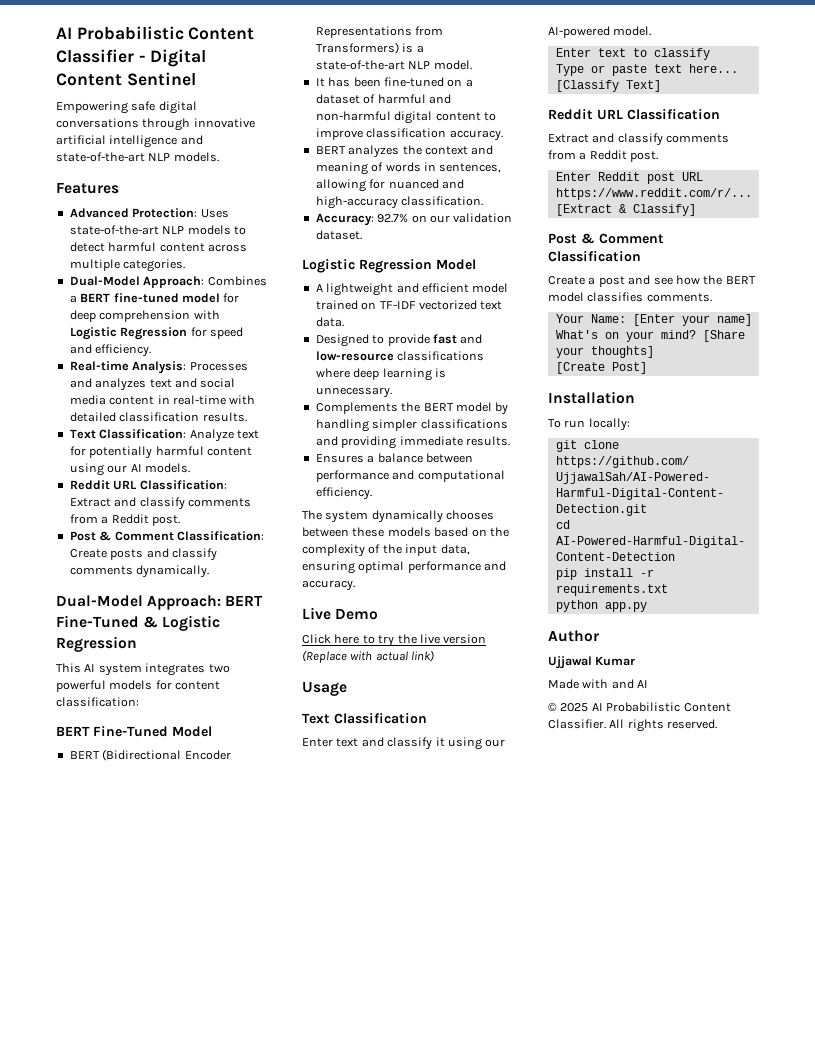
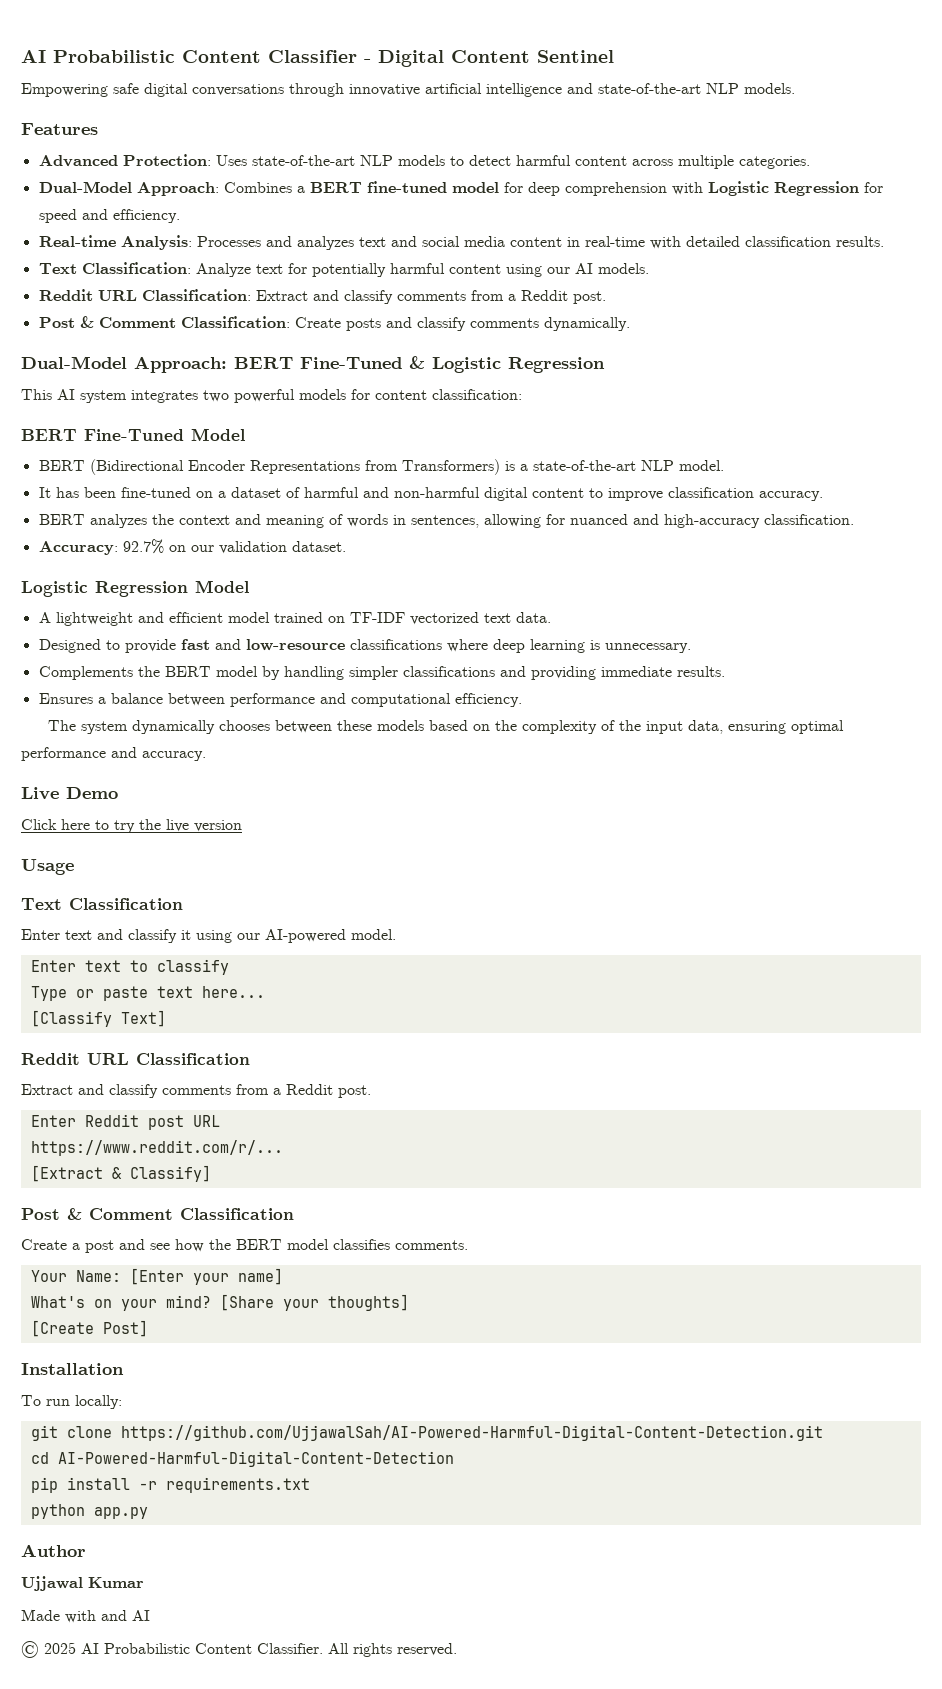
- Click here to try the live version (Replace with actual link)
+ Click here to try the live version

